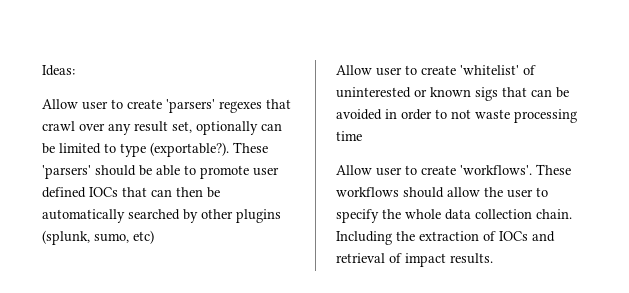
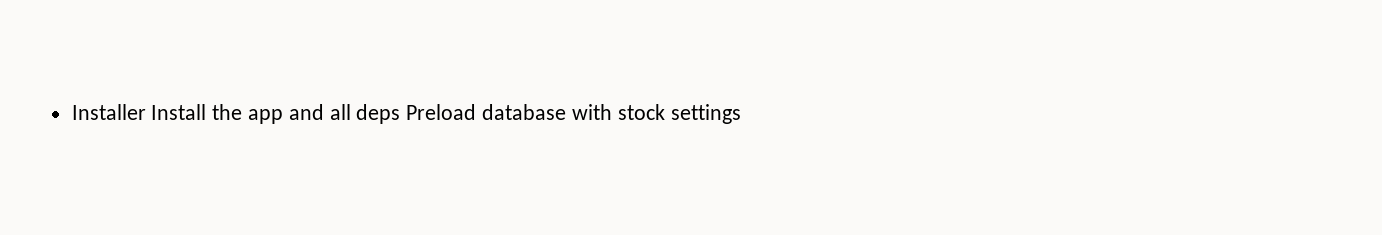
- Ideas:
- Allow user to create 'parsers' regexes that crawl over any result set, optionally can be limited to type (exportable?). These 'parsers' should be able to promote user defined IOCs that can then be automatically searched by other plugins (splunk, sumo, etc)
- Allow user to create 'whitelist' of uninterested or known sigs that can be avoided in order to not waste processing time
- Allow user to create 'workflows'. These workflows should allow the user to specify the whole data collection chain. Including the extraction of IOCs and retrieval of impact results.
+ Installer Install the app and all deps Preload database with stock settings

